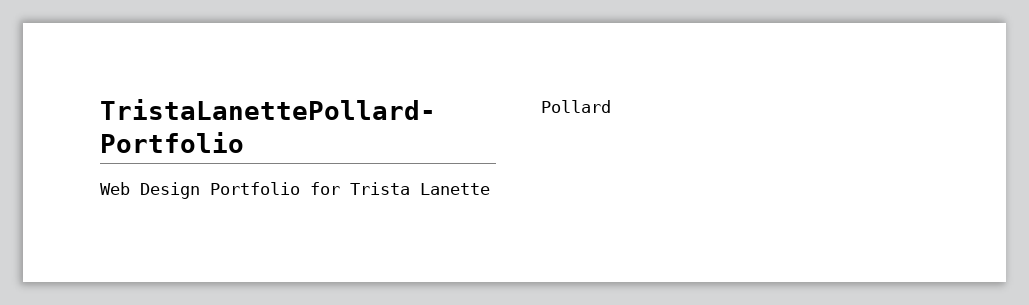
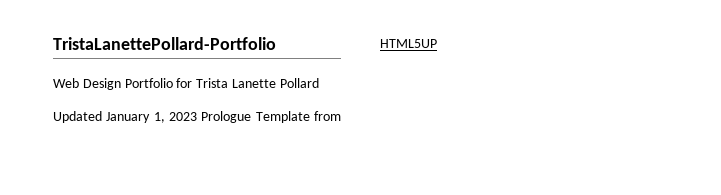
+ Updated January 1, 2023 Prologue Template from HTML5UP

